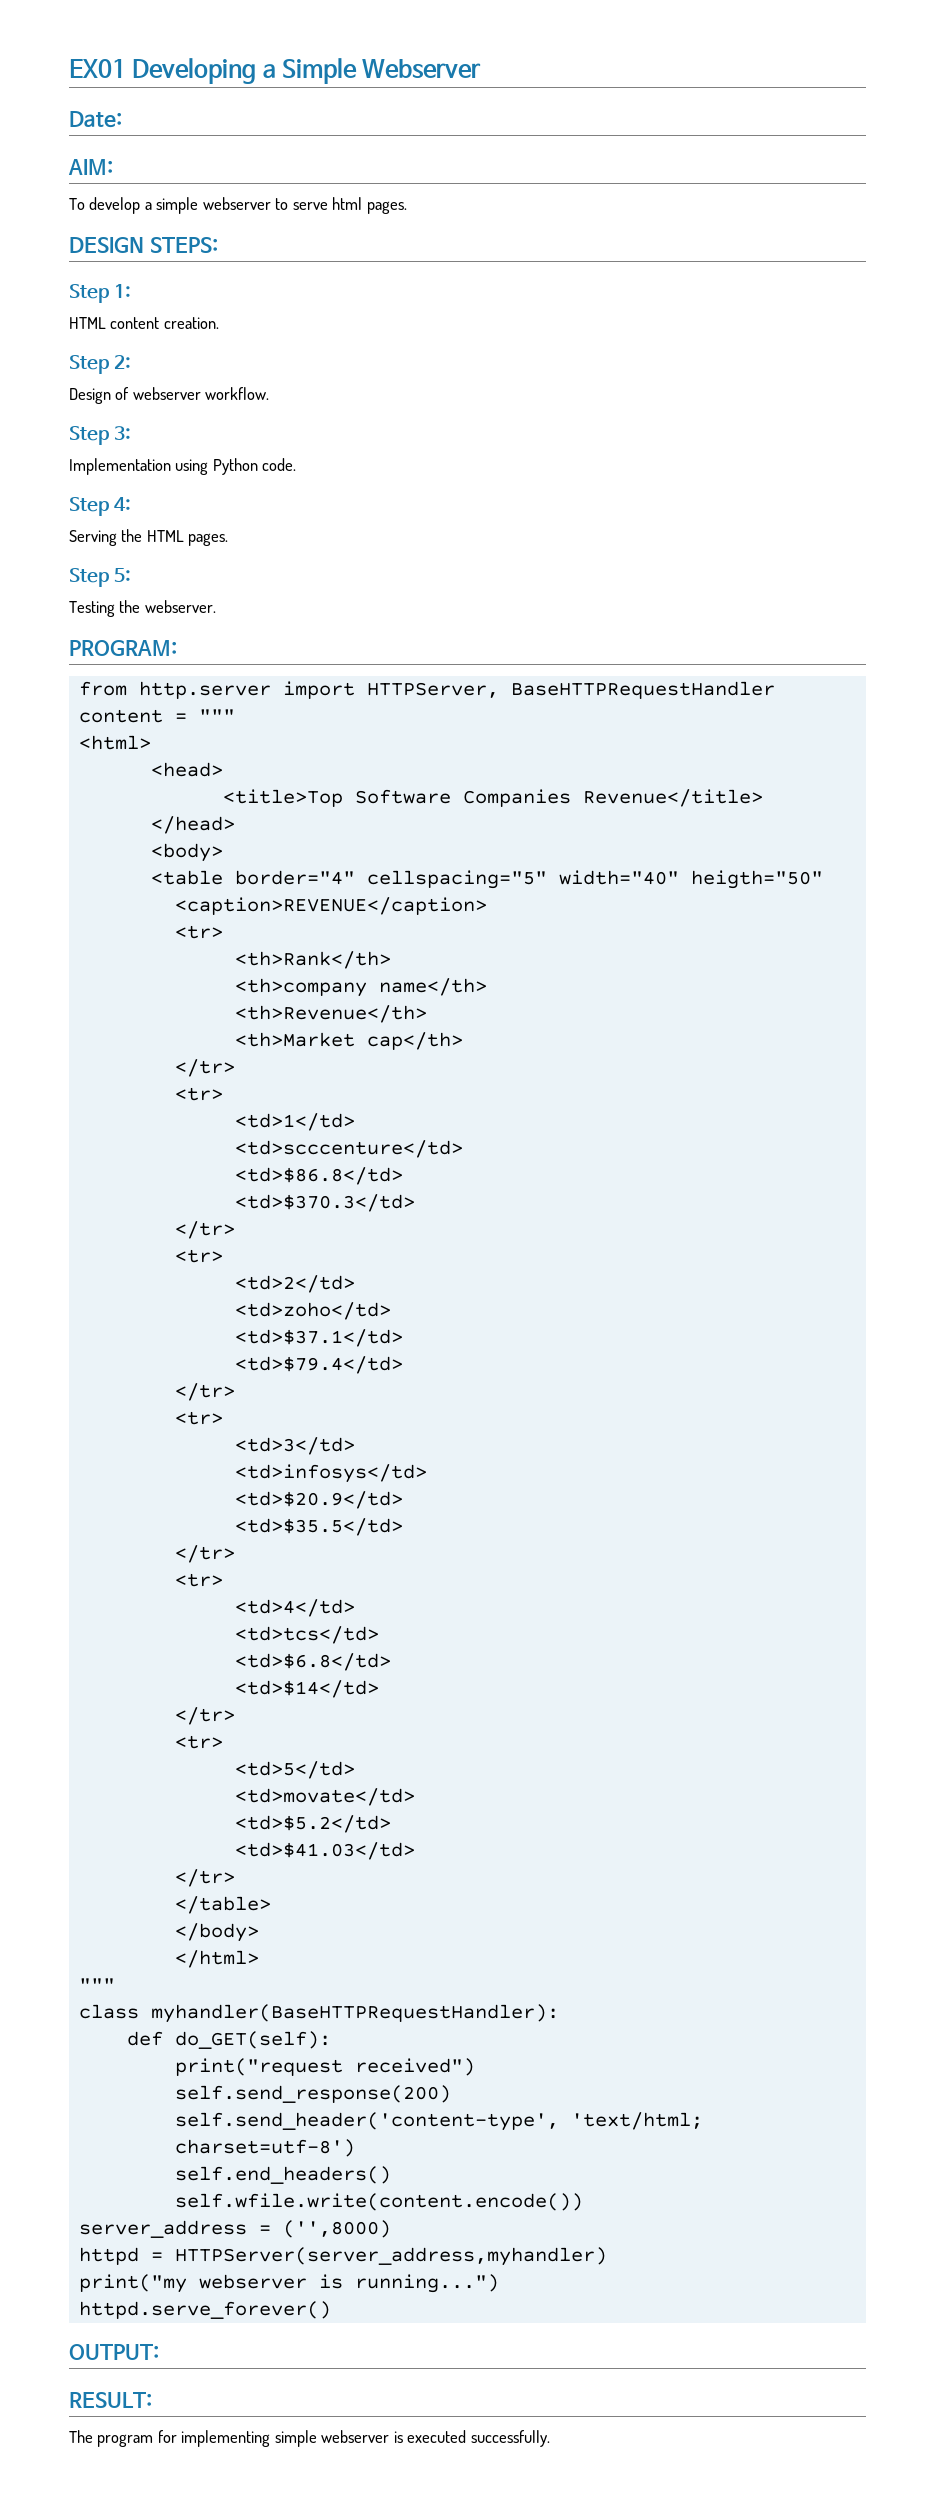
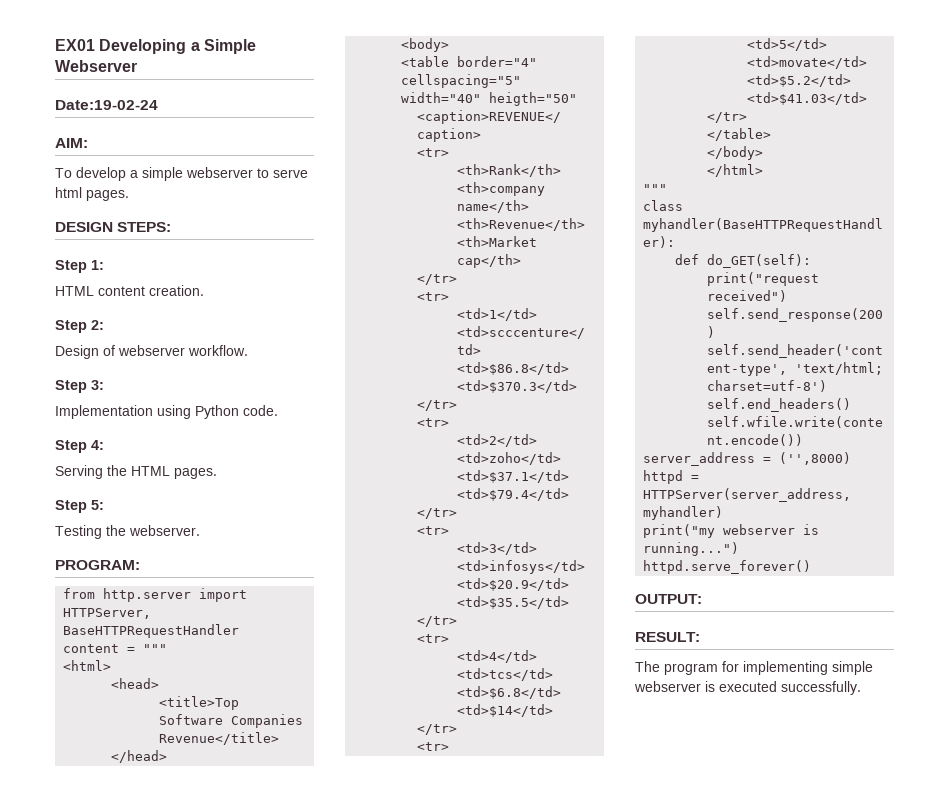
- Date:
+ Date:19-02-24

